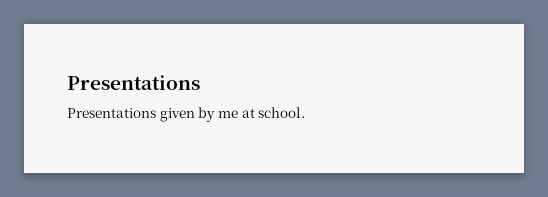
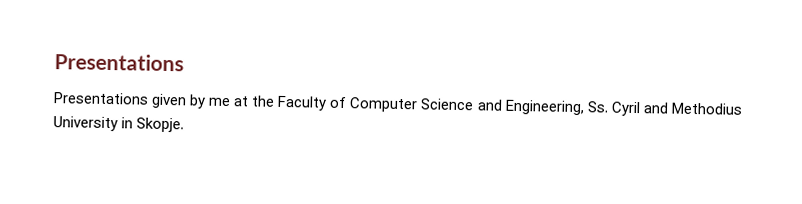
- Presentations given by me at school.
+ Presentations given by me at the Faculty of Computer Science and Engineering, Ss. Cyril and Methodius University in Skopje.

